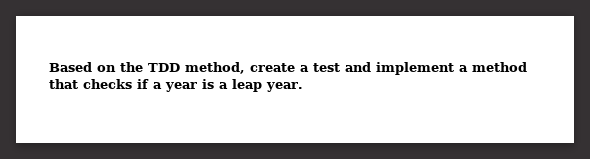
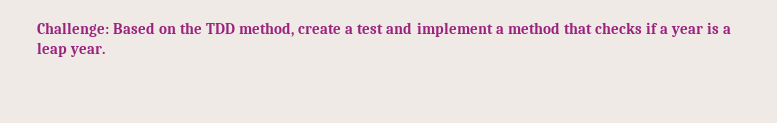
- Based on the TDD method, create a test and implement a method that checks if a year is a leap year.
+ Challenge: Based on the TDD method, create a test and implement a method that checks if a year is a leap year.

